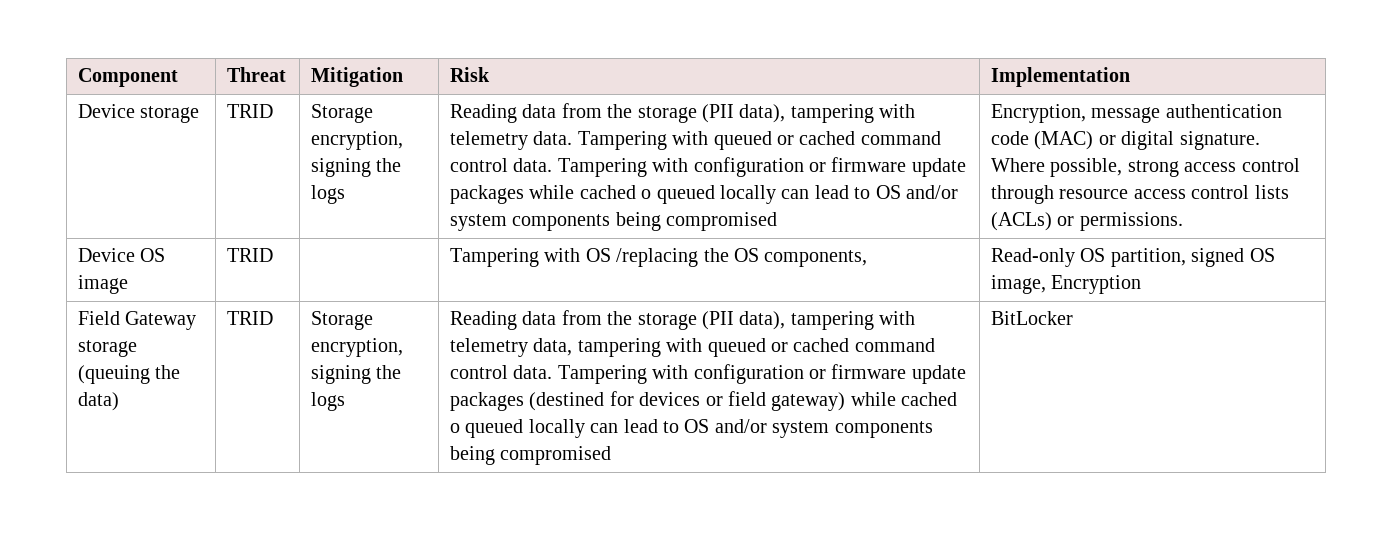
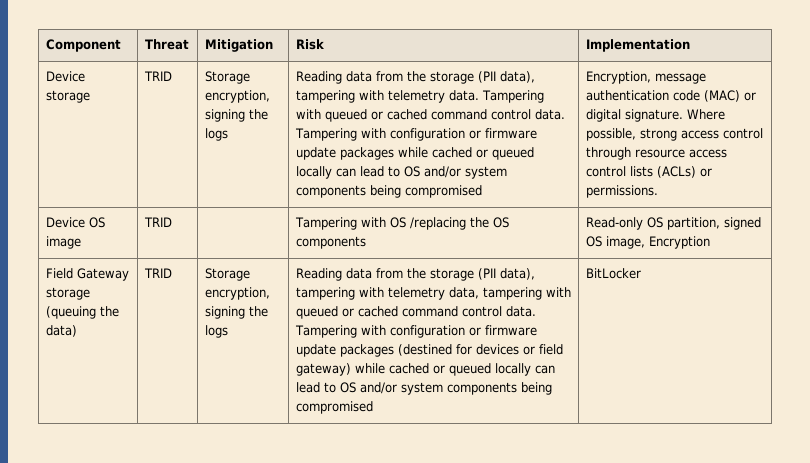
- Tampering with configuration or firmware update packages while cached o queued locally can lead to OS and/or system components being compromised
+ Tampering with configuration or firmware update packages while cached or queued locally can lead to OS and/or system components being compromised
- Device OS image | TRID | | Tampering with OS /replacing the OS components, | Read-only OS partition, signed OS image, Encryption
+ Device OS image | TRID | | Tampering with OS /replacing the OS components | Read-only OS partition, signed OS image, Encryption
- Tampering with configuration or firmware update packages (destined for devices or field gateway) while cached o queued locally can lead to OS and/or system components being compromised
+ Tampering with configuration or firmware update packages (destined for devices or field gateway) while cached or queued locally can lead to OS and/or system components being compromised

